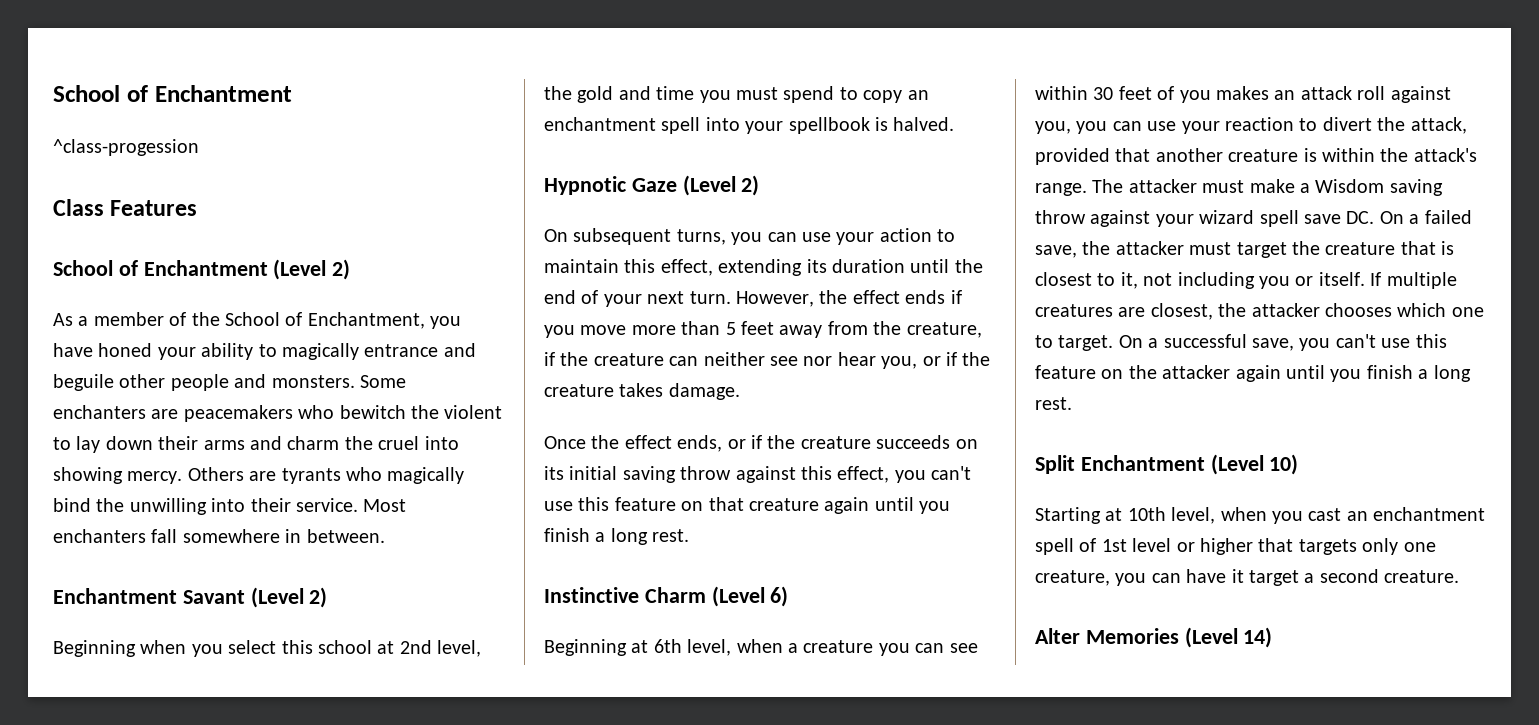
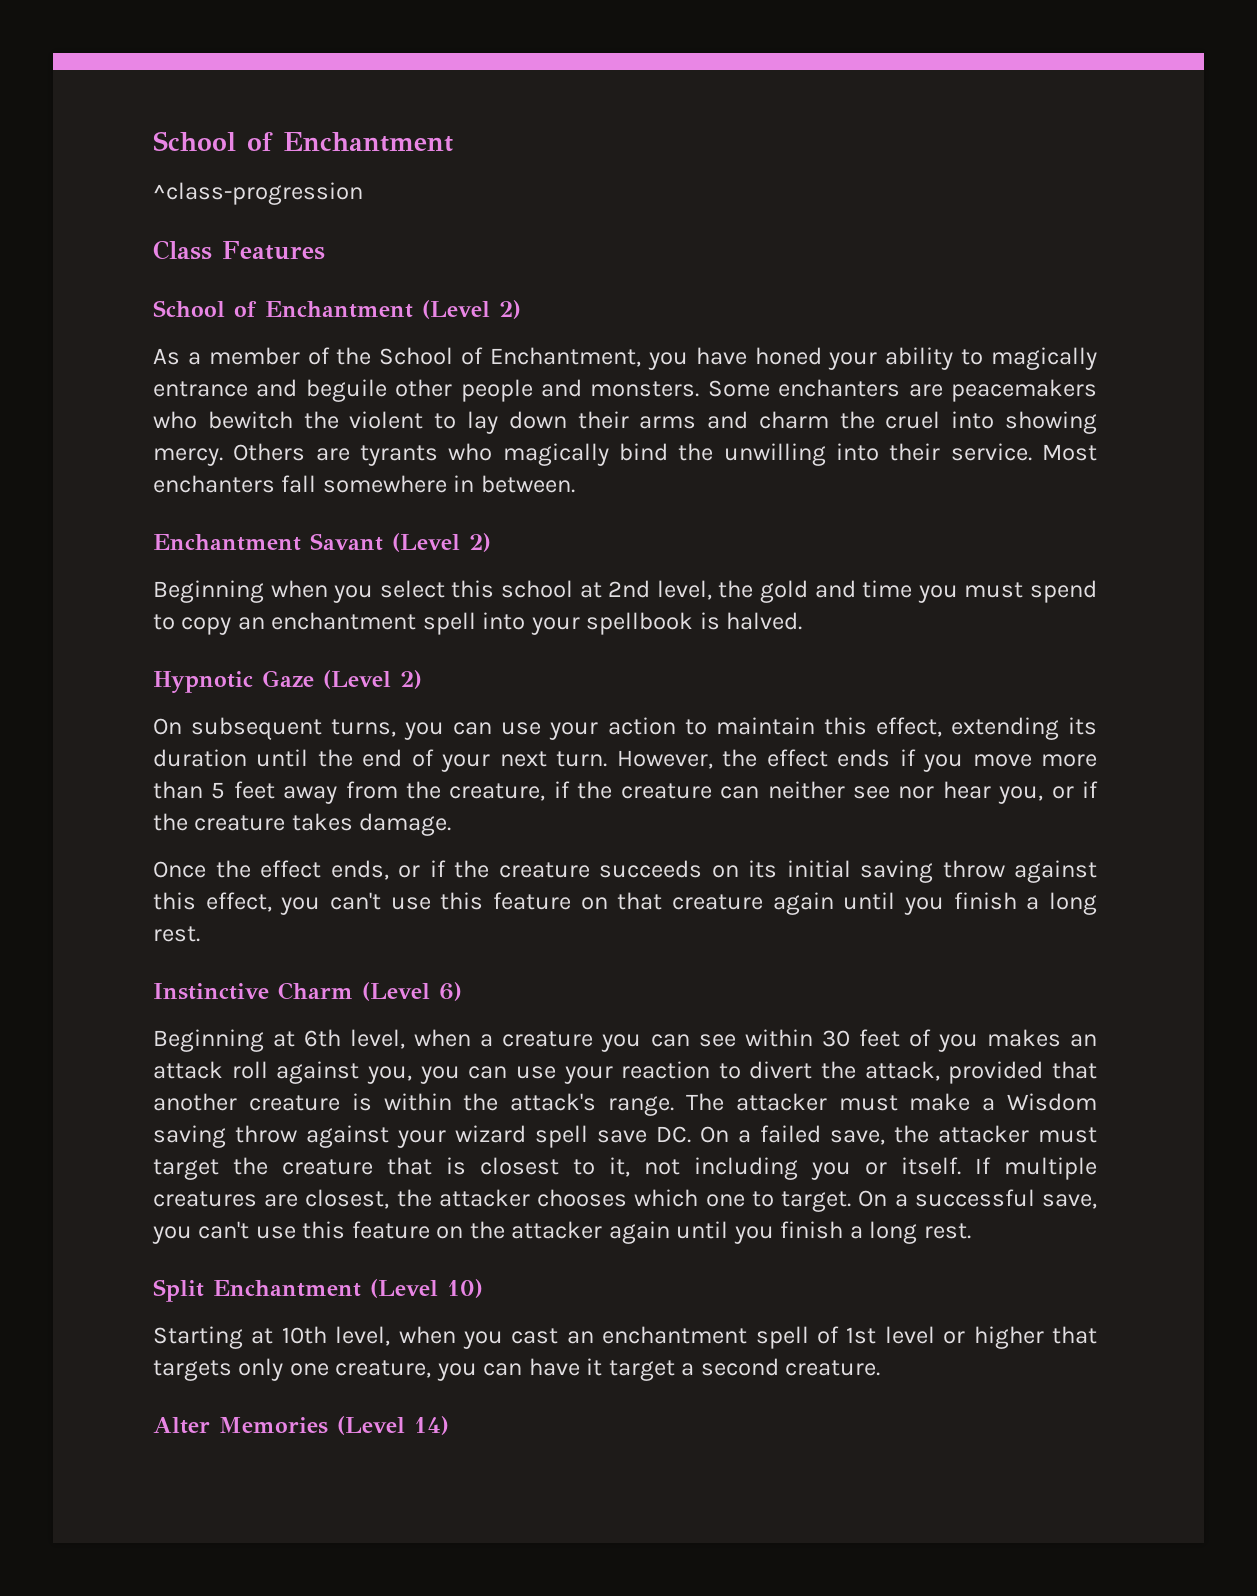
- ^class-progession
+ ^class-progression

